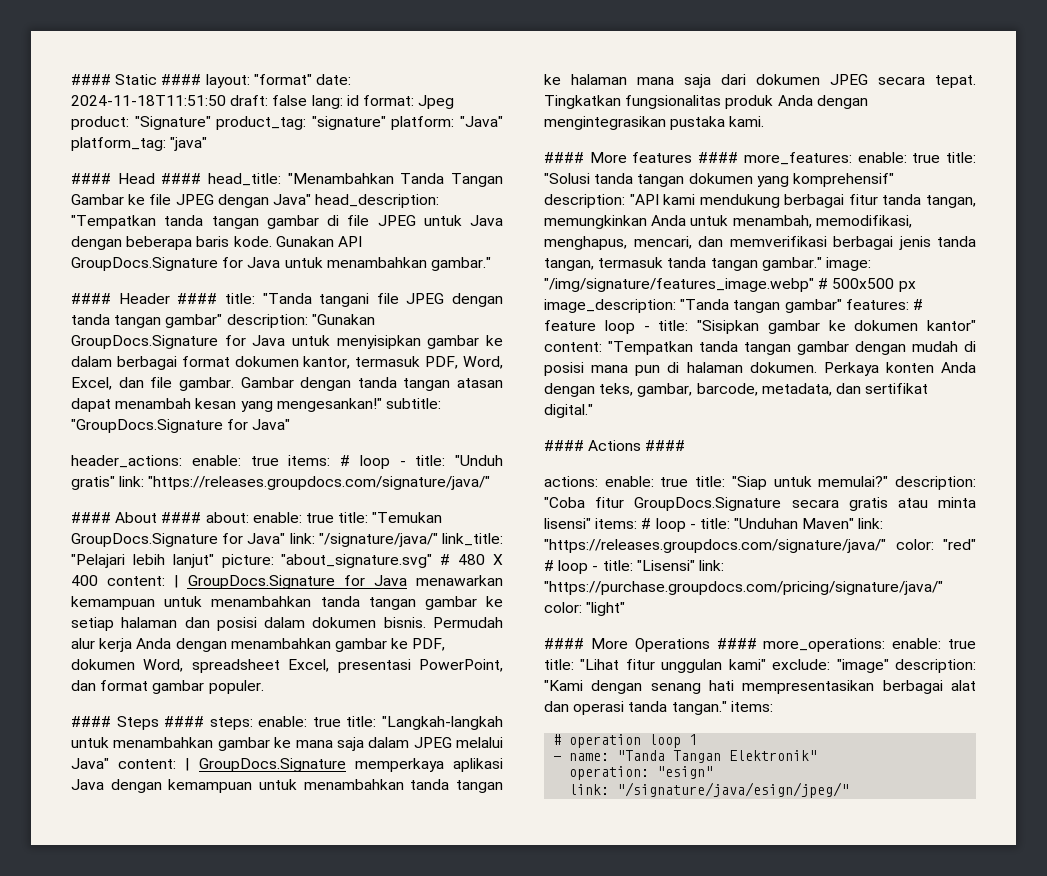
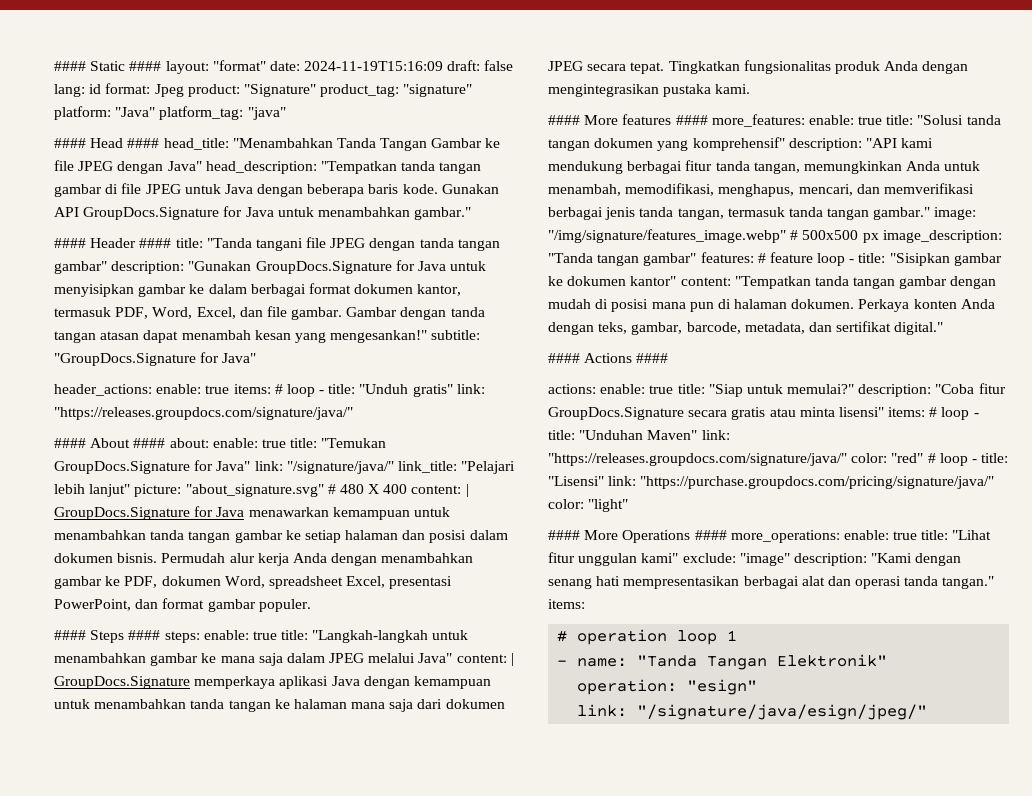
- #### Static #### layout: "format" date: 2024-11-18T11:51:50 draft: false lang: id format: Jpeg product: "Signature" product_tag: "signature" platform: "Java" platform_tag: "java"
+ #### Static #### layout: "format" date: 2024-11-19T15:16:09 draft: false lang: id format: Jpeg product: "Signature" product_tag: "signature" platform: "Java" platform_tag: "java"

